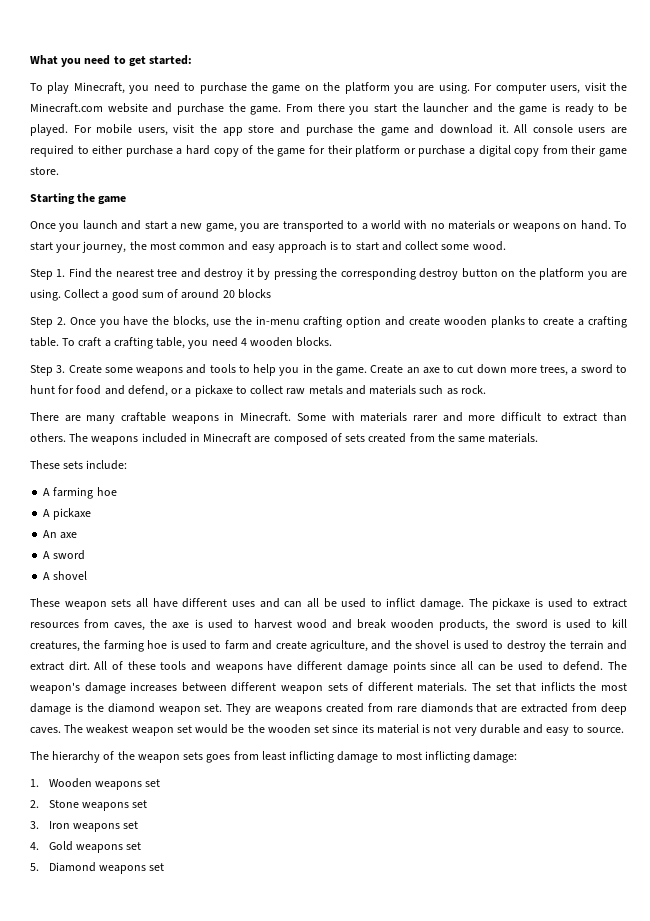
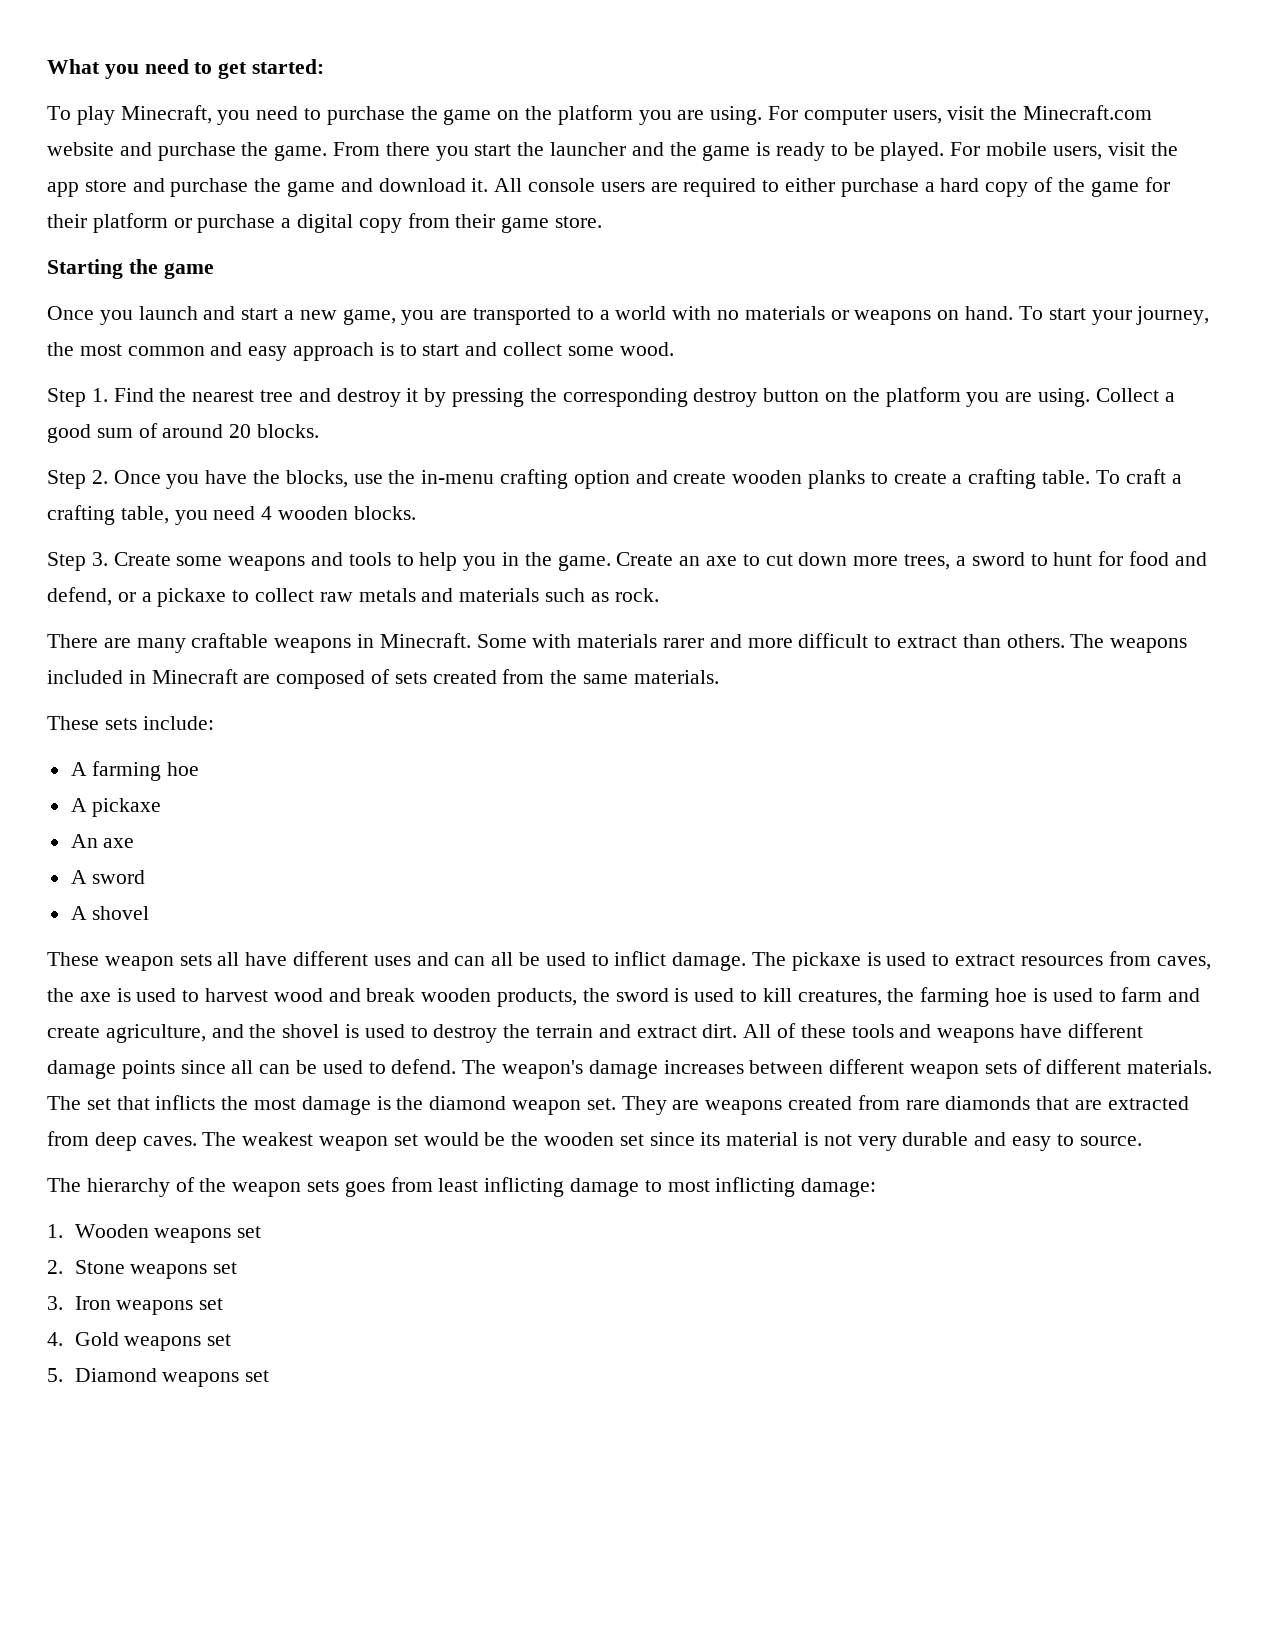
- Collect a good sum of around 20 blocks
+ Collect a good sum of around 20 blocks.

